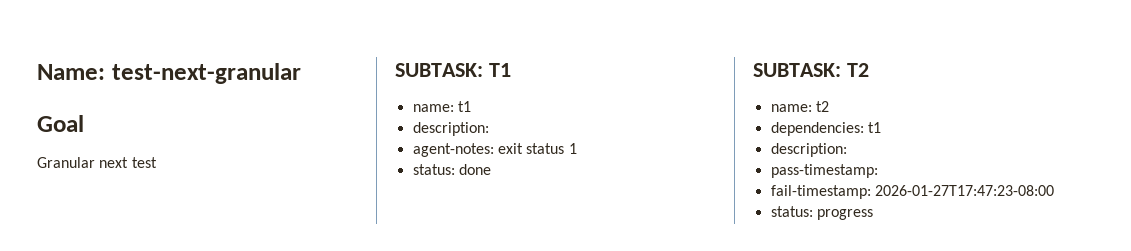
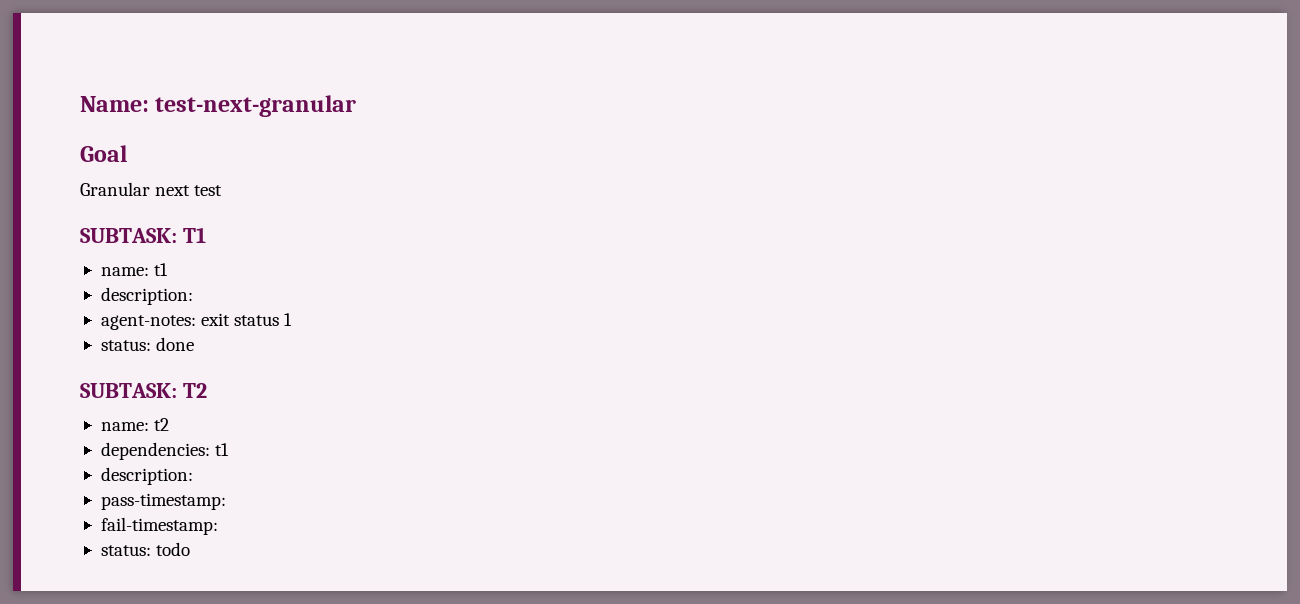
- fail-timestamp: 2026-01-27T17:47:23-08:00
- status: progress
+ fail-timestamp:
+ status: todo

